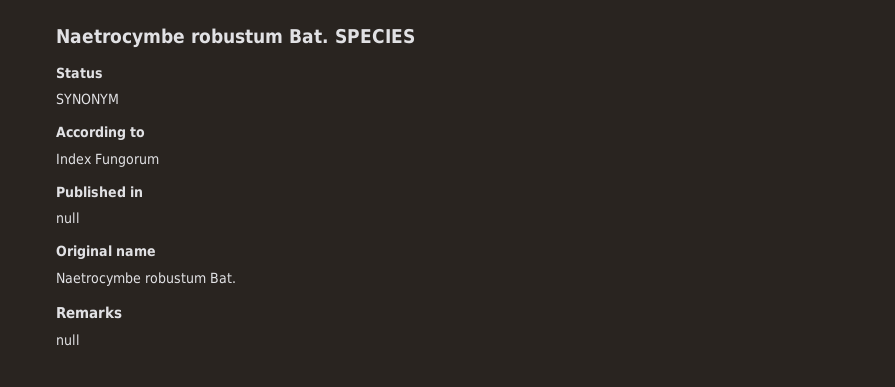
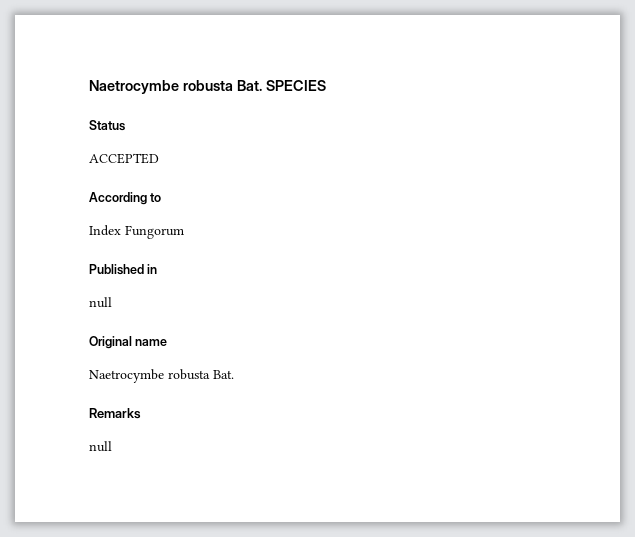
- Naetrocymbe robustum Bat. SPECIES
+ Naetrocymbe robusta Bat. SPECIES
- SYNONYM
+ ACCEPTED
  Original name
- Naetrocymbe robustum Bat.
+ Naetrocymbe robusta Bat.

